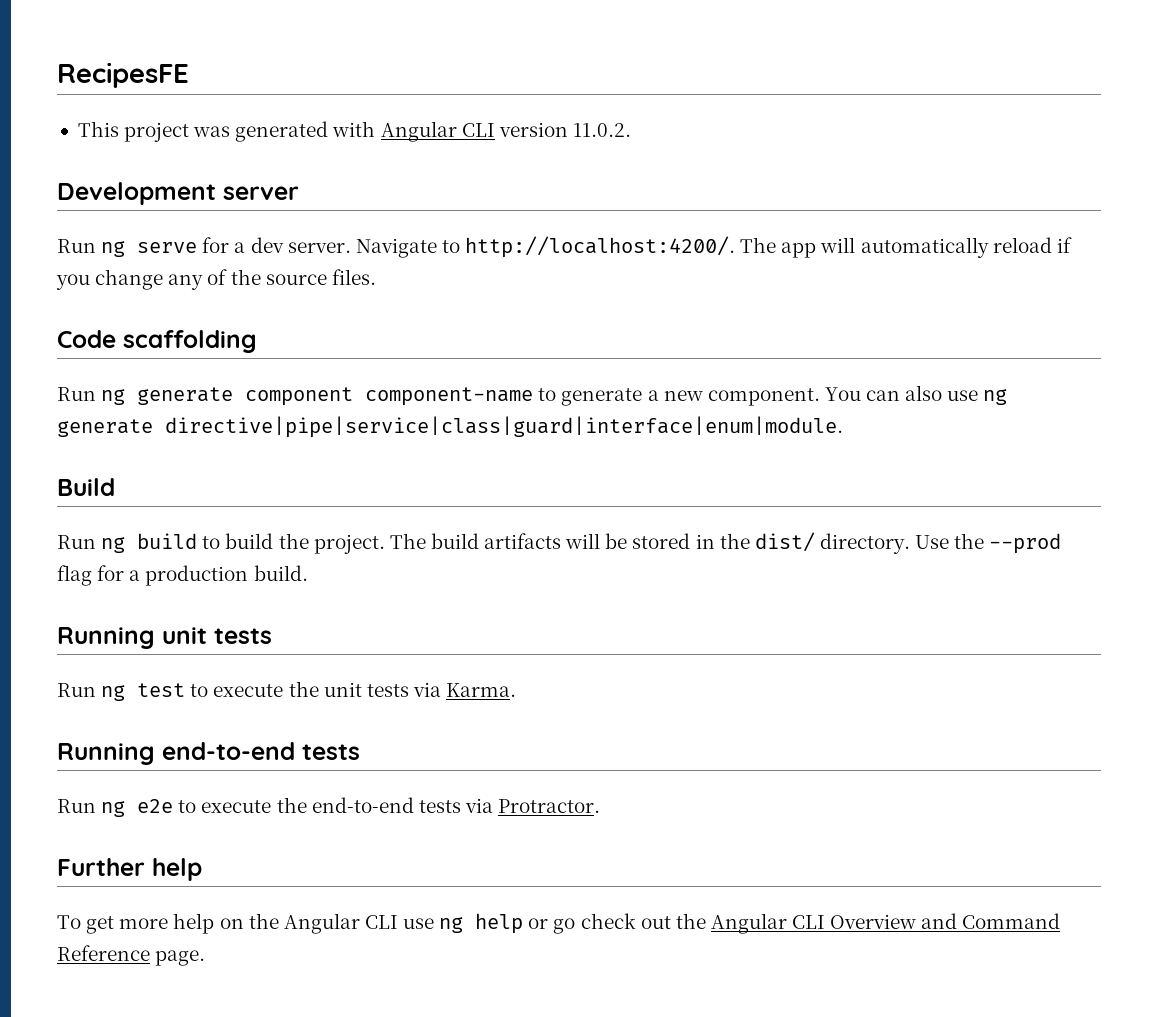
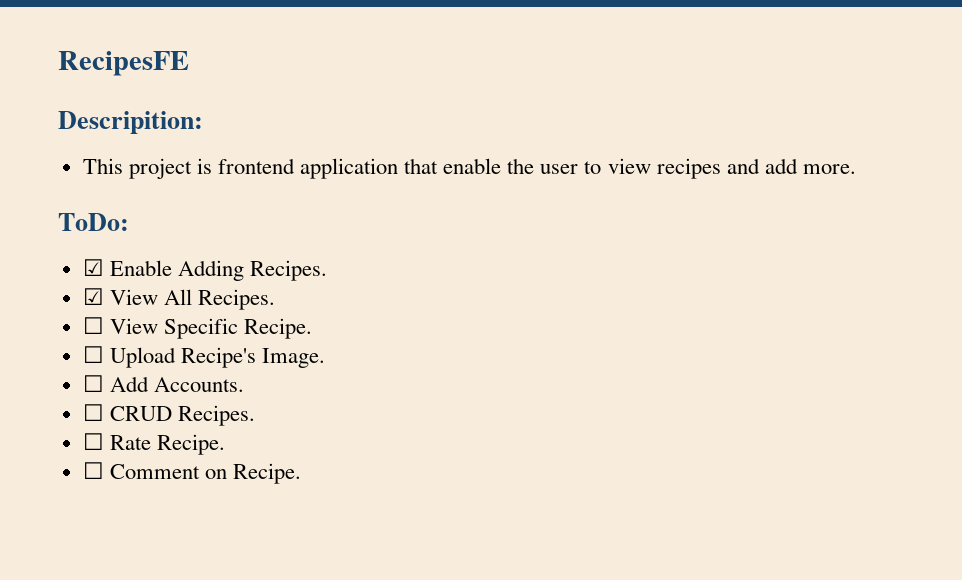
+ Descripition:
- This project was generated with Angular CLI version 11.0.2.
- Development server
- Run ng serve for a dev server. Navigate to http://localhost:4200/. The app will automatically reload if you change any of the source files.
- Code scaffolding
- Run ng generate component component-name to generate a new component. You can also use ng generate directive|pipe|service|class|guard|interface|enum|module.
- Build
- Run ng build to build the project. The build artifacts will be stored in the dist/ directory. Use the --prod flag for a production build.
- Running unit tests
- Run ng test to execute the unit tests via Karma.
- Running end-to-end tests
- Run ng e2e to execute the end-to-end tests via Protractor.
- Further help
- To get more help on the Angular CLI use ng help or go check out the Angular CLI Overview and Command Reference page.
+ This project is frontend application that enable the user to view recipes and add more.
+ ToDo:
+ ☑ Enable Adding Recipes.
+ ☑ View All Recipes.
+ ☐ View Specific Recipe.
+ ☐ Upload Recipe's Image.
+ ☐ Add Accounts.
+ ☐ CRUD Recipes.
+ ☐ Rate Recipe.
+ ☐ Comment on Recipe.

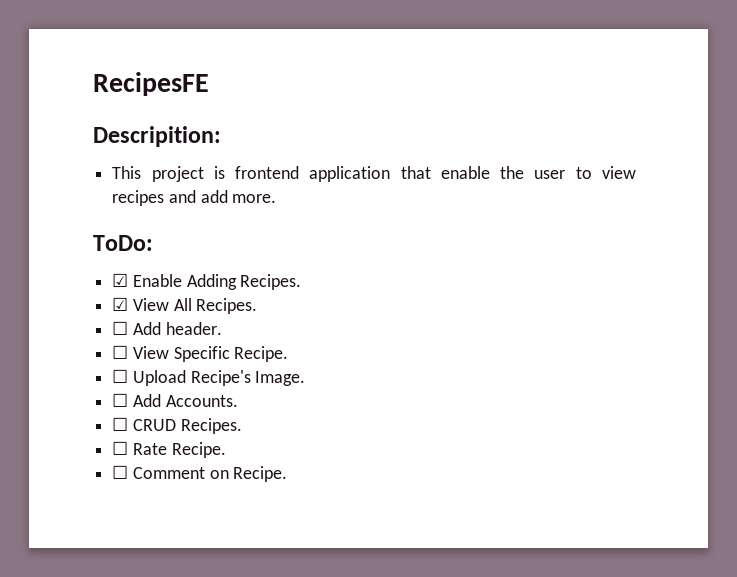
+ ☐ Add header.

